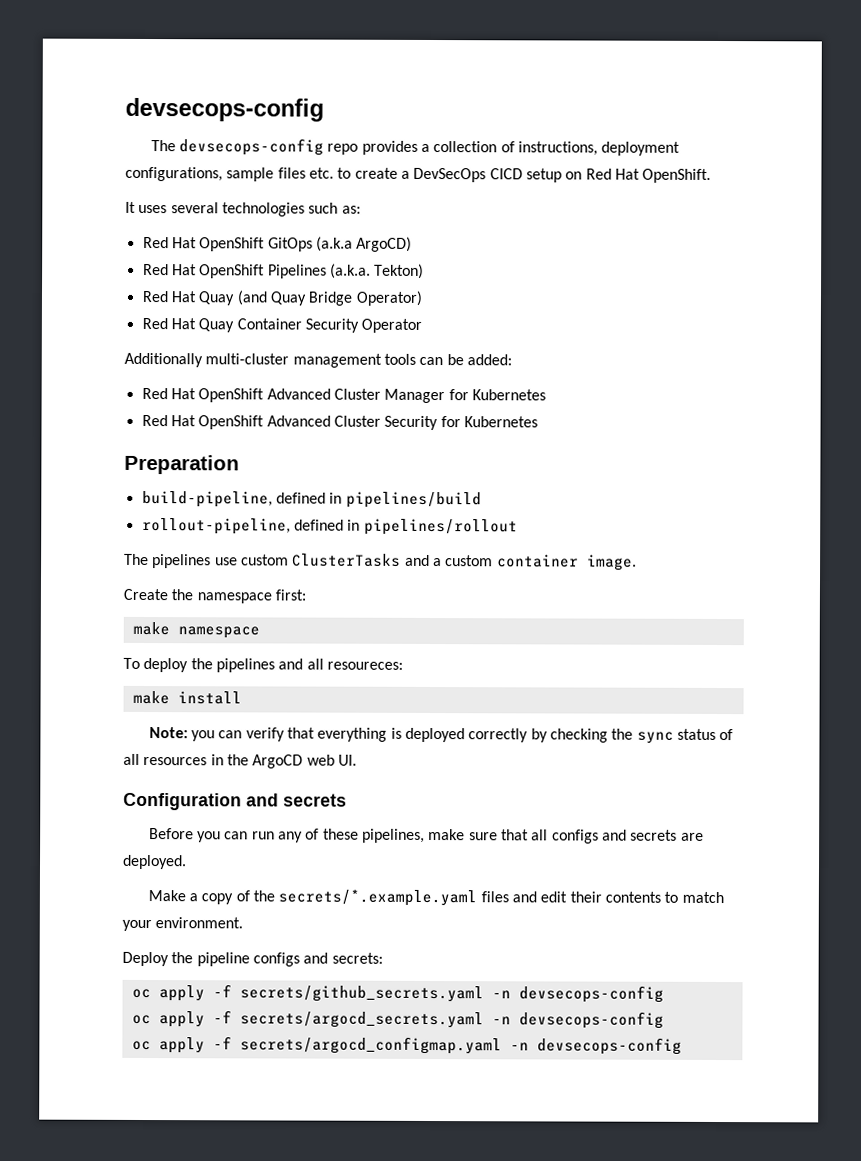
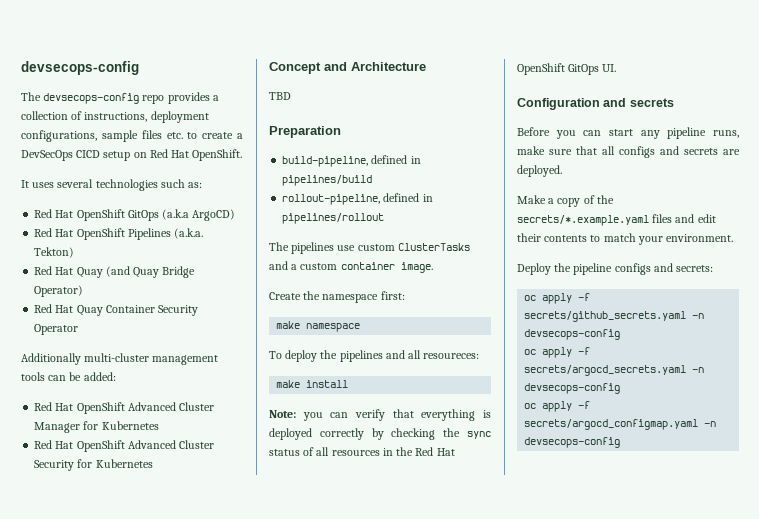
+ Concept and Architecture
+ TBD
- Note: you can verify that everything is deployed correctly by checking the sync status of all resources in the ArgoCD web UI.
+ Note: you can verify that everything is deployed correctly by checking the sync status of all resources in the Red Hat OpenShift GitOps UI.
- Before you can run any of these pipelines, make sure that all configs and secrets are deployed.
+ Before you can start any pipeline runs, make sure that all configs and secrets are deployed.

